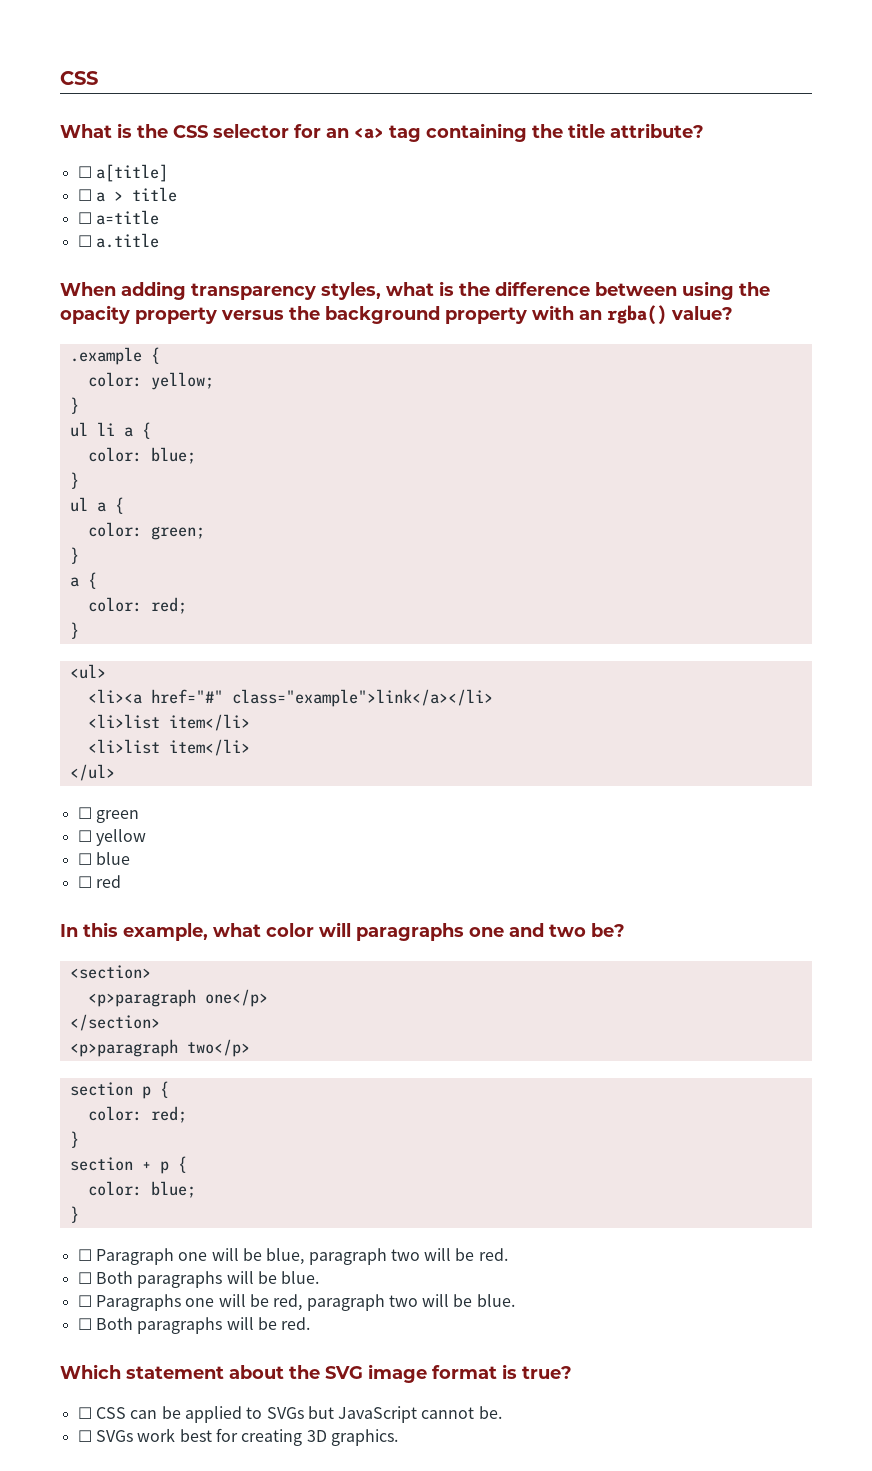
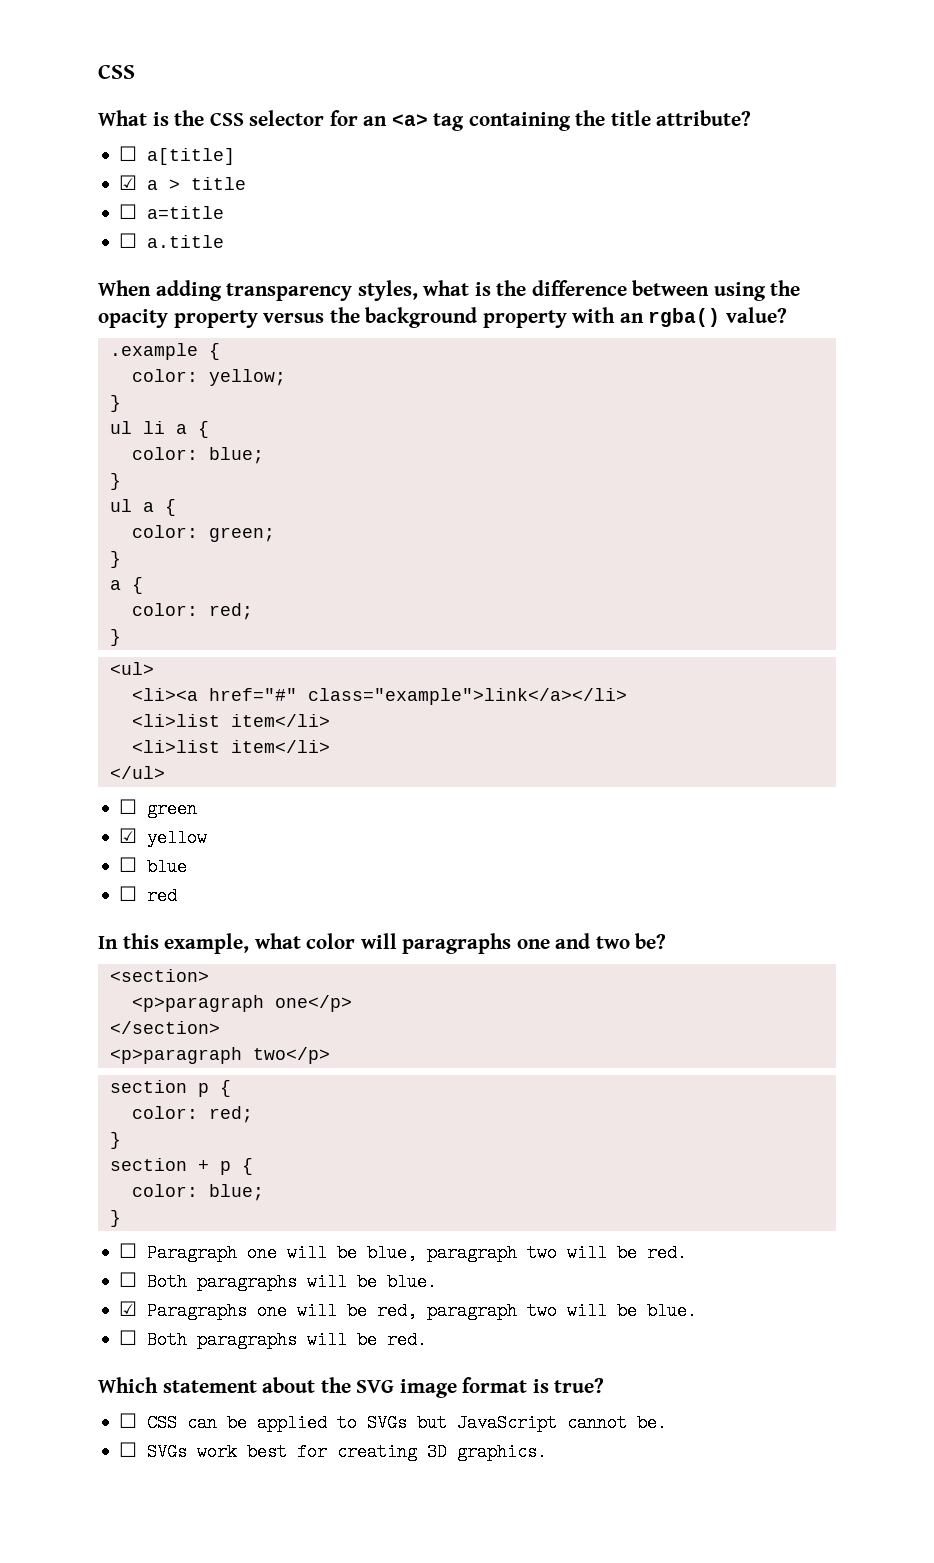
- ☐ a > title
+ ☑ a > title
- ☐ yellow
+ ☑ yellow
- ☐ Paragraphs one will be red, paragraph two will be blue.
+ ☑ Paragraphs one will be red, paragraph two will be blue.

